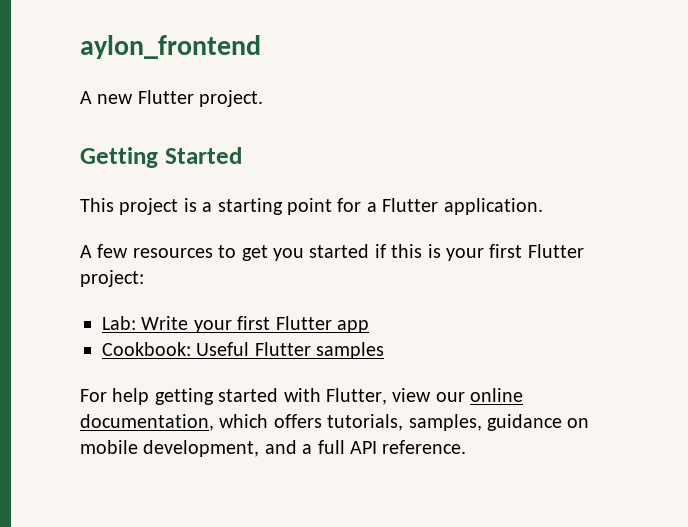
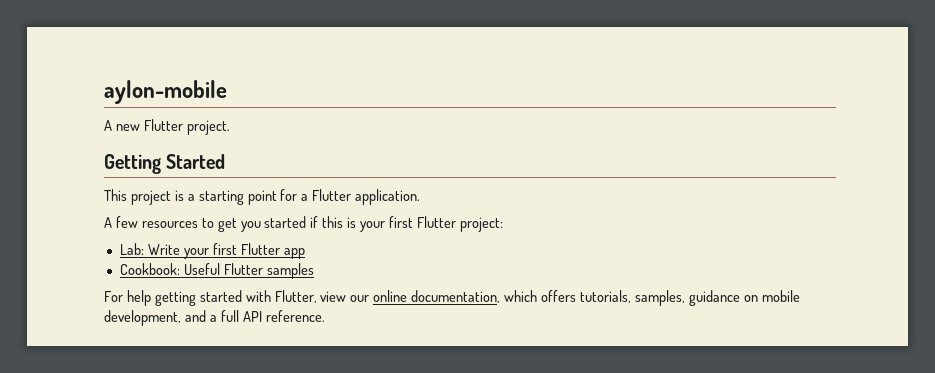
- aylon_frontend
+ aylon-mobile

